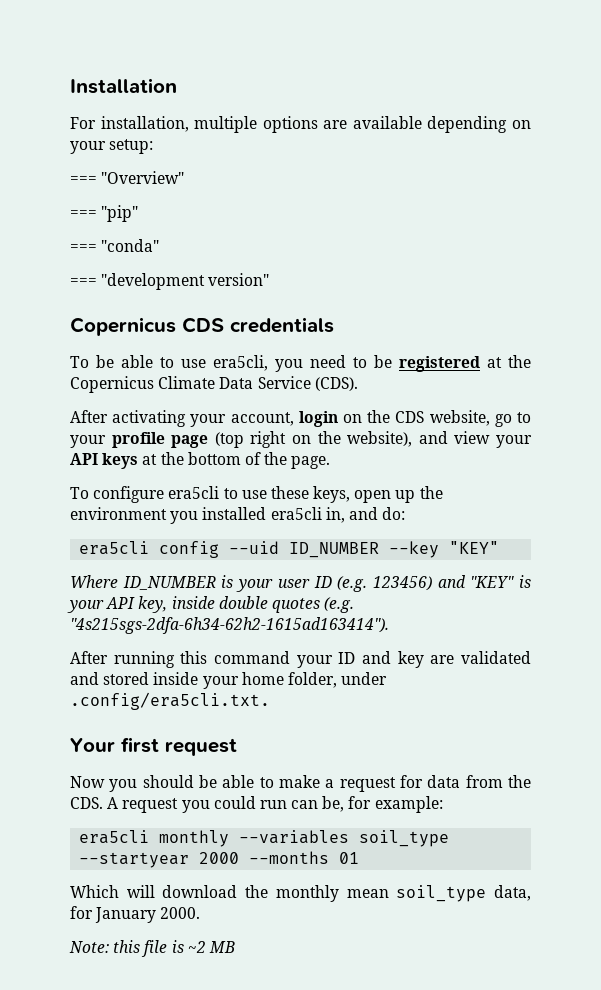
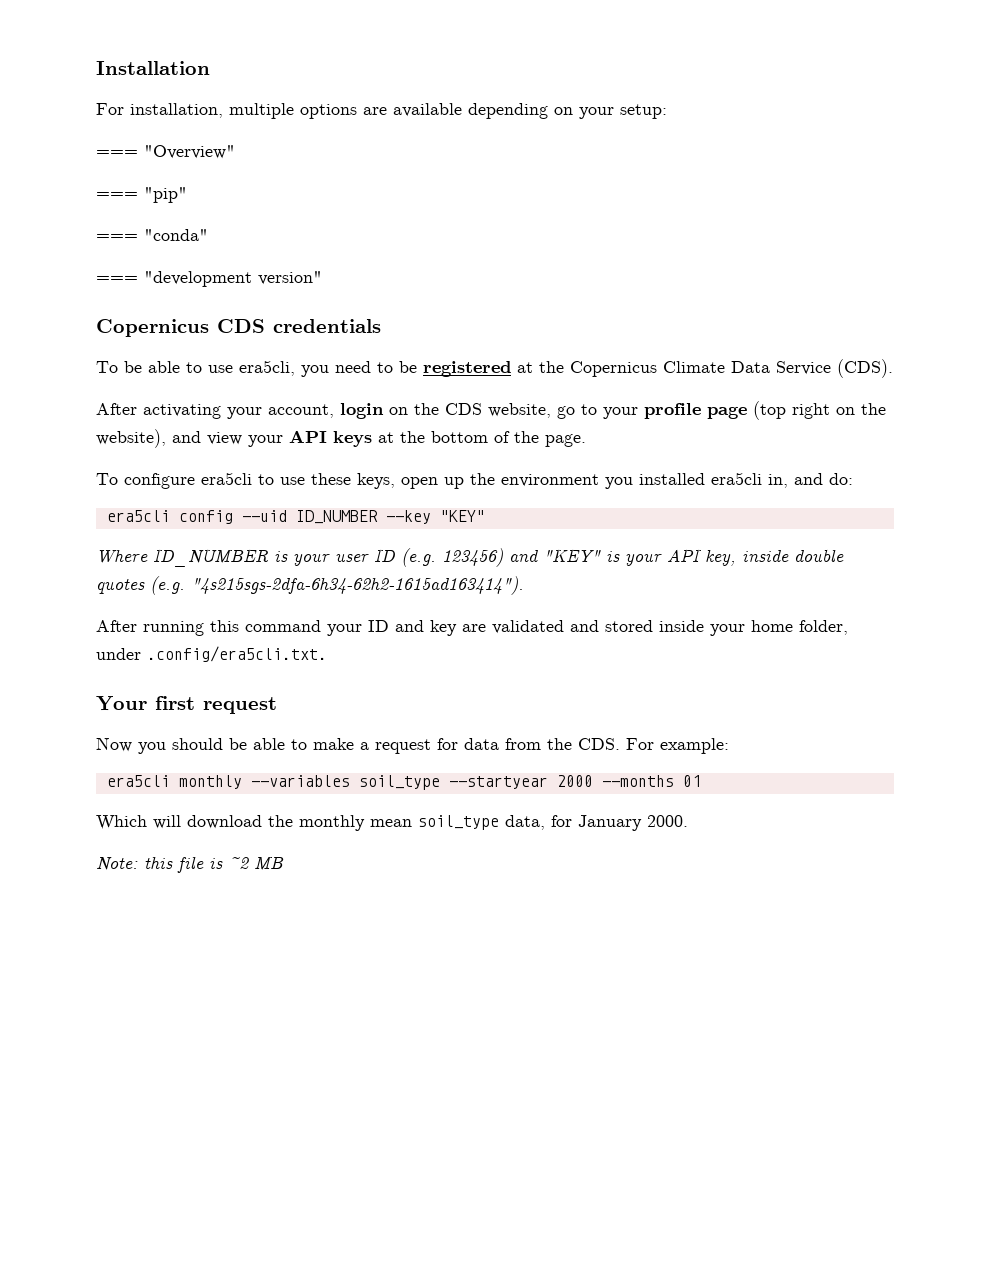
- Now you should be able to make a request for data from the CDS. A request you could run can be, for example:
+ Now you should be able to make a request for data from the CDS. For example:

